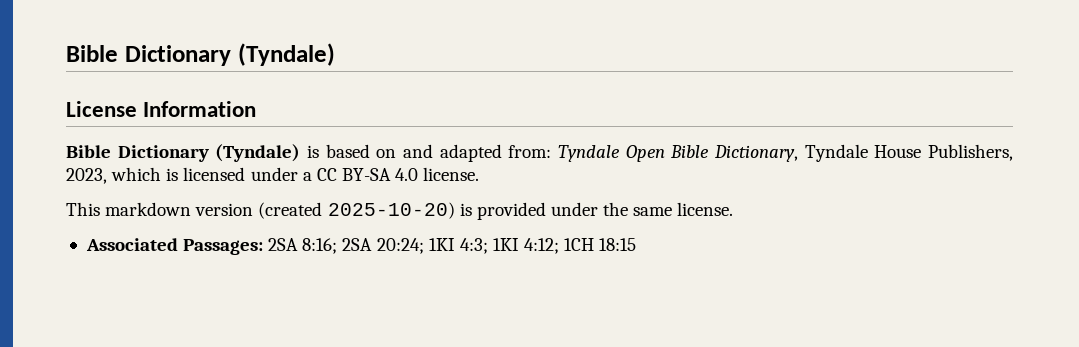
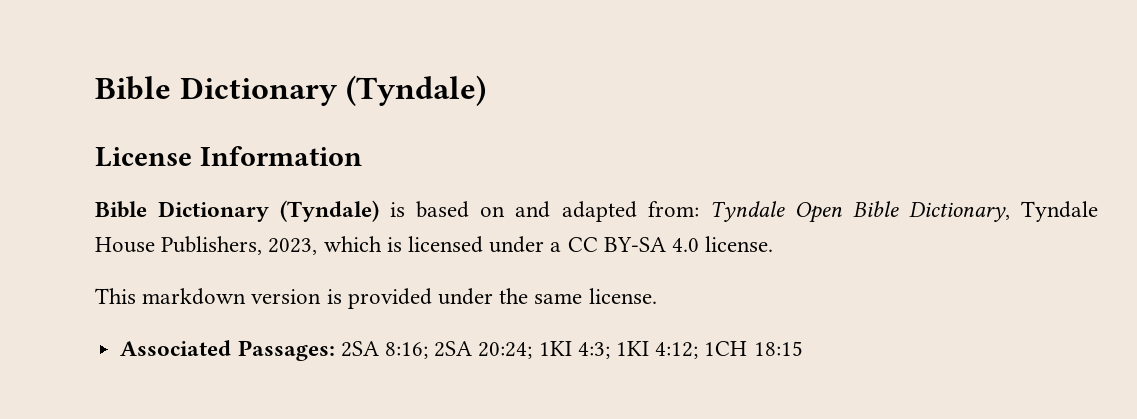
- This markdown version (created 2025-10-20) is provided under the same license.
+ This markdown version is provided under the same license.

